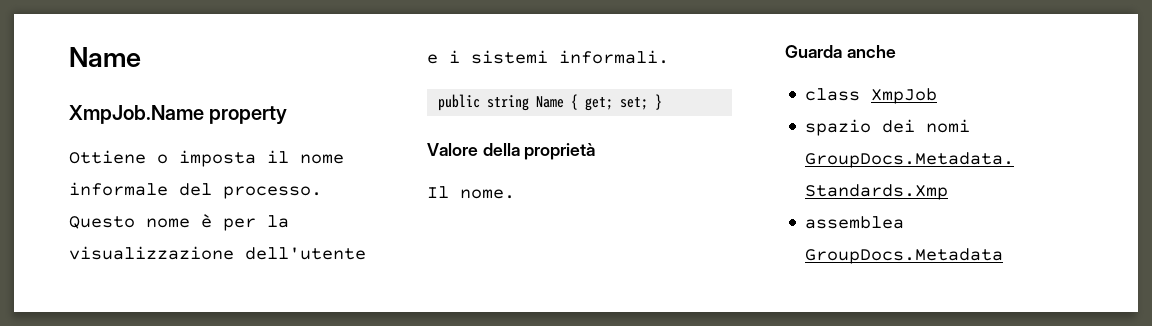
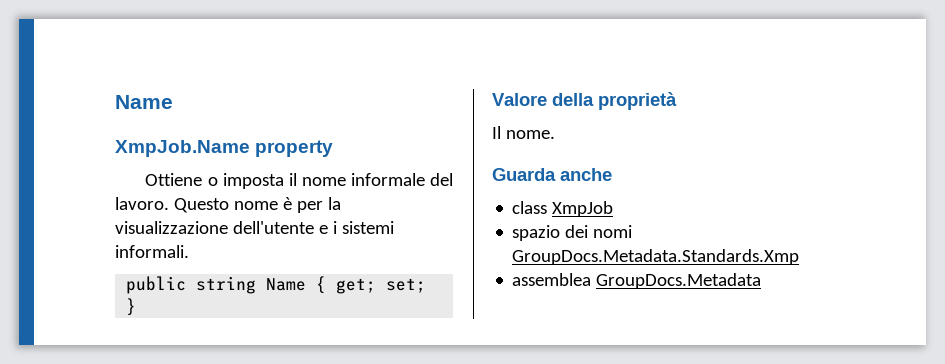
- Ottiene o imposta il nome informale del processo.
+ Ottiene o imposta il nome informale del lavoro.

